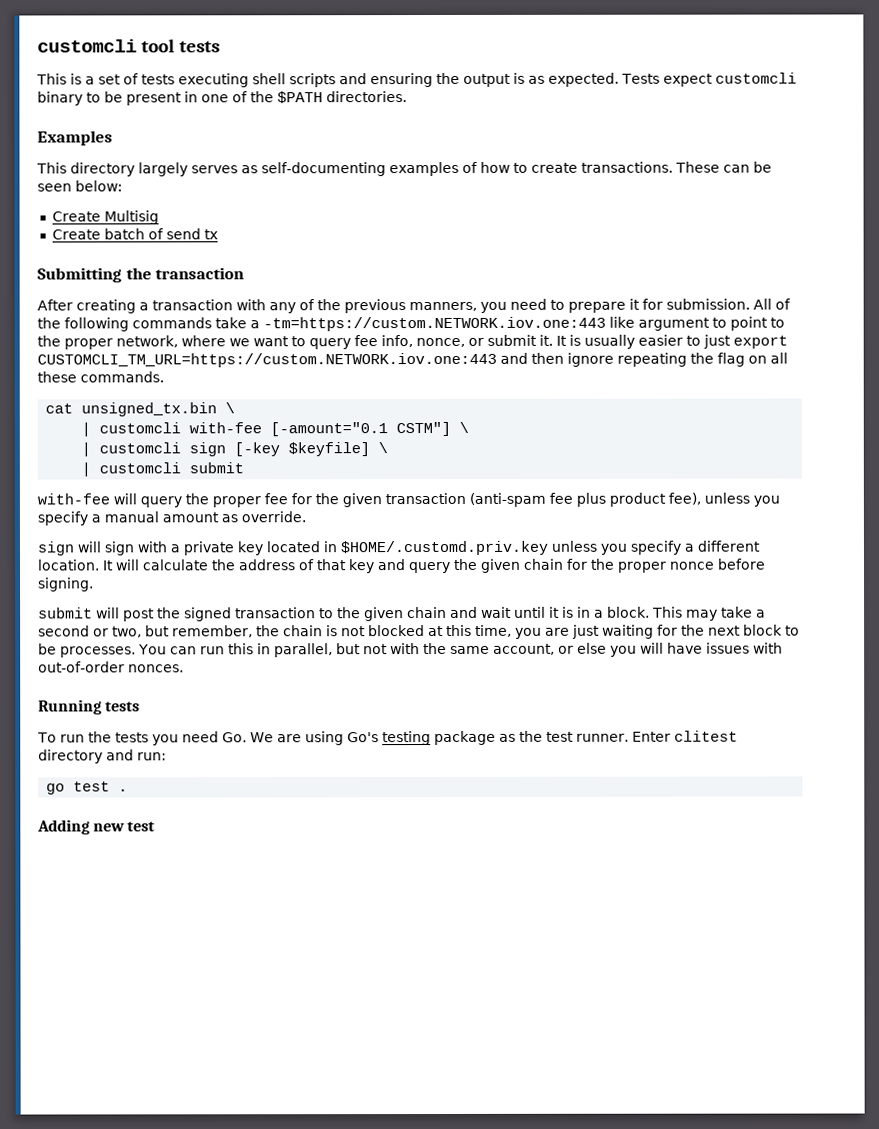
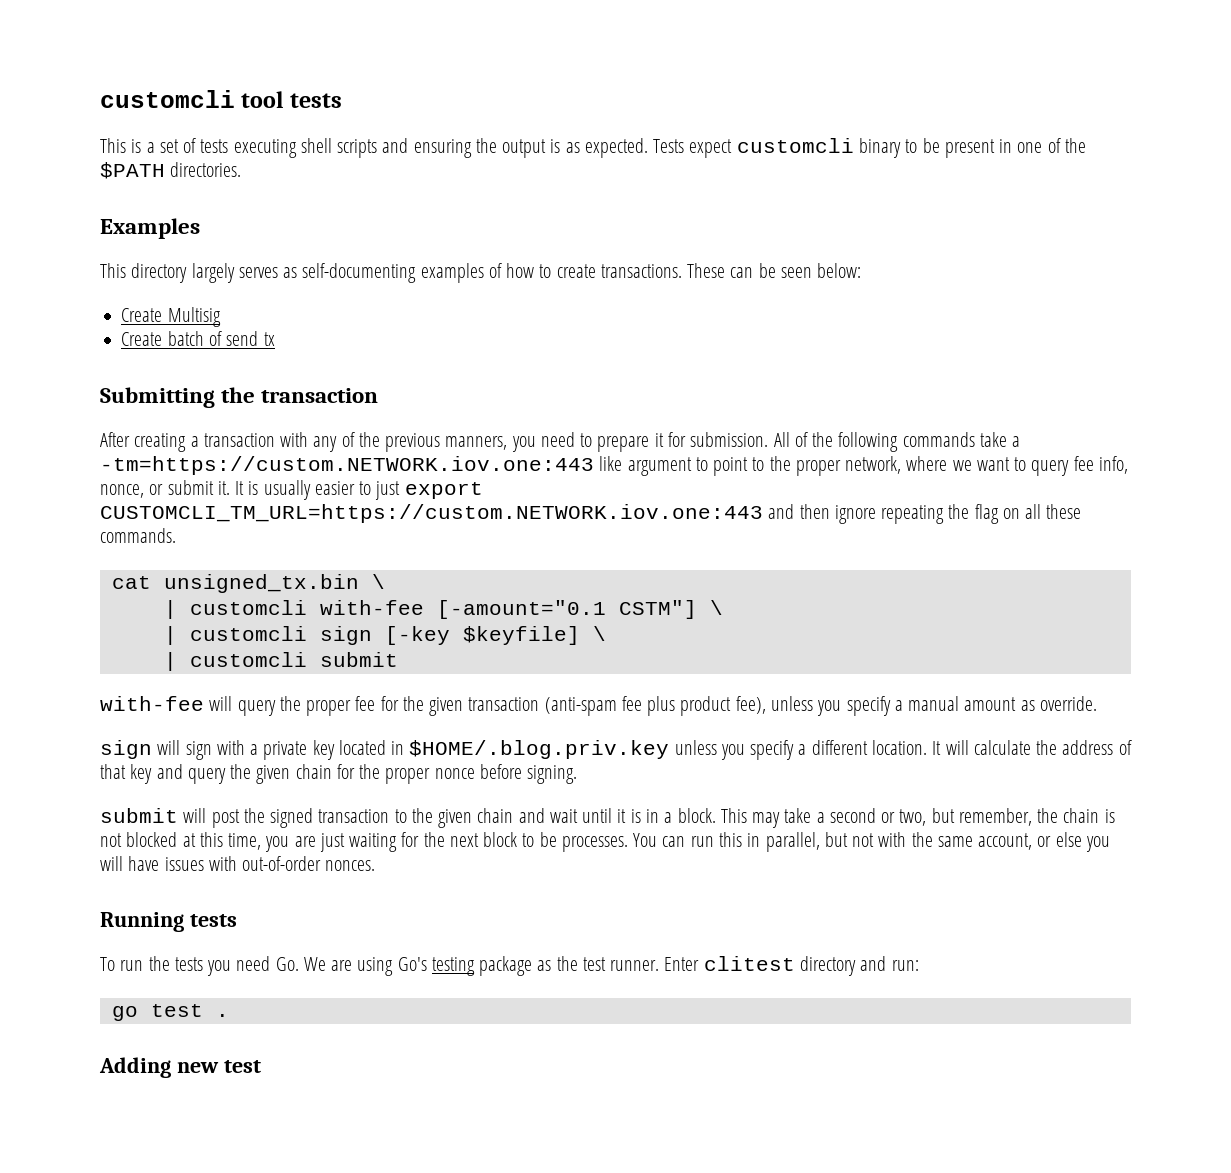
- sign will sign with a private key located in $HOME/.customd.priv.key unless you specify a different location.
+ sign will sign with a private key located in $HOME/.blog.priv.key unless you specify a different location.

